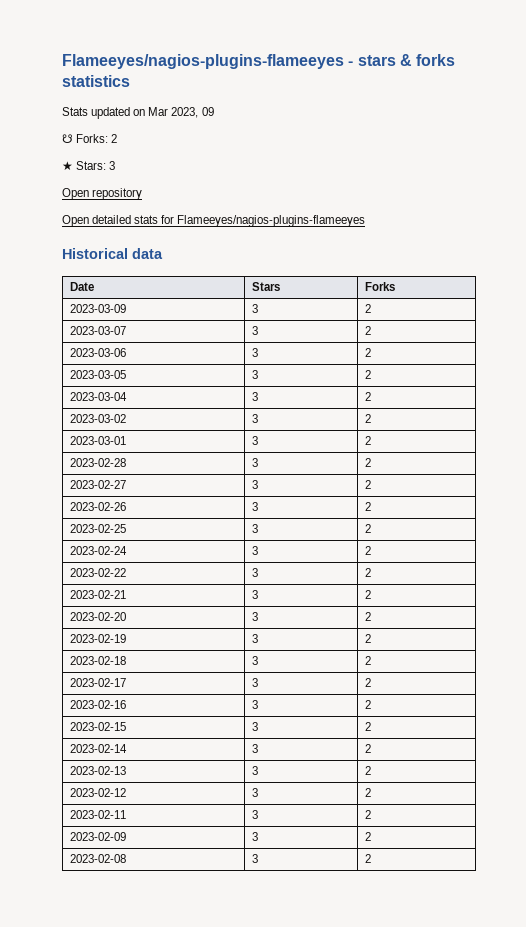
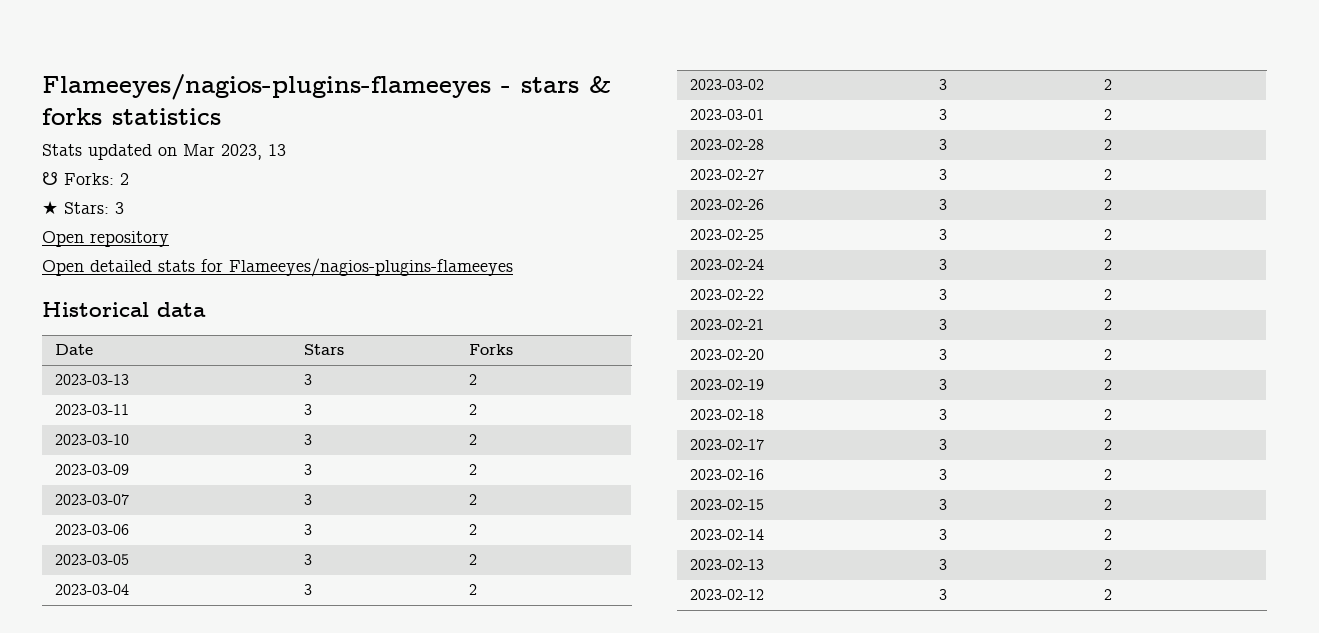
- Stats updated on Mar 2023, 09
+ Stats updated on Mar 2023, 13
+ 2023-03-13 | 3 | 2
+ 2023-03-11 | 3 | 2
+ 2023-03-10 | 3 | 2
- 2023-02-11 | 3 | 2
- 2023-02-09 | 3 | 2
- 2023-02-08 | 3 | 2

